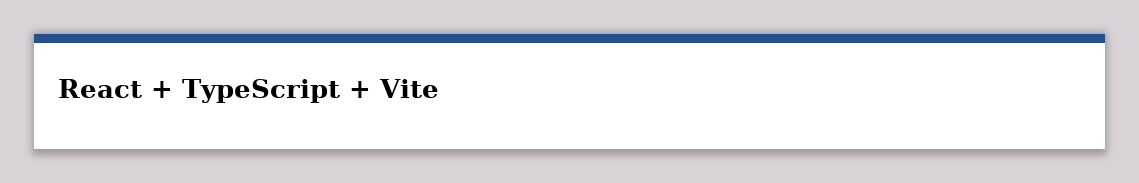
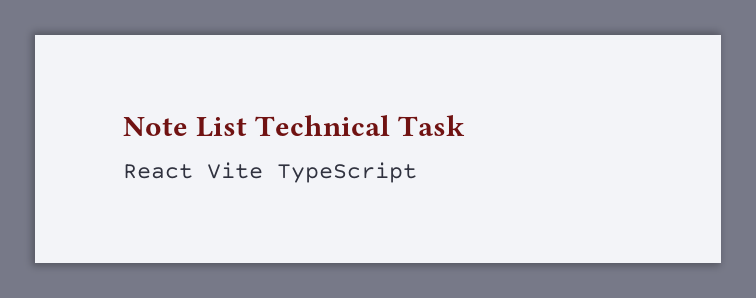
- React + TypeScript + Vite
+ Note List Technical Task
+ React Vite TypeScript

